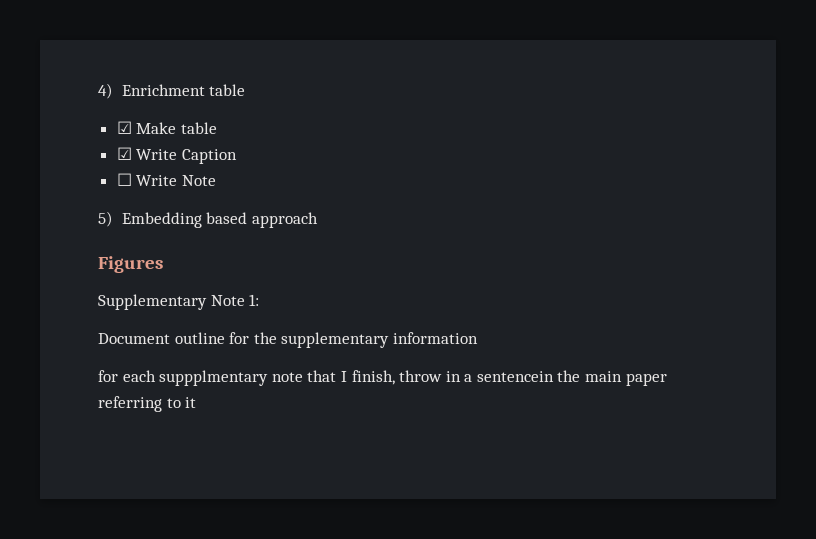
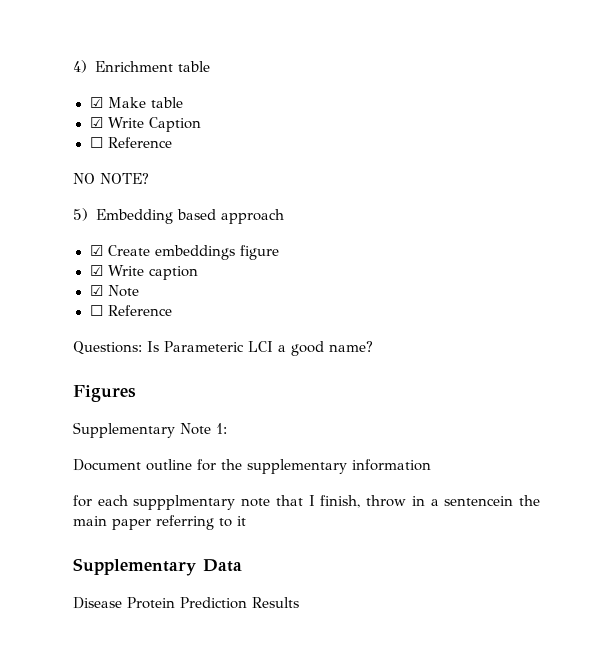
  ☑ Write Caption
- ☐ Write Note
+ ☐ Reference
+ NO NOTE?
+ ☑ Create embeddings figure
+ ☑ Write caption
+ ☑ Note
+ ☐ Reference
+ Questions: Is Parameteric LCI a good name?
+ Supplementary Data
+ Disease Protein Prediction Results

